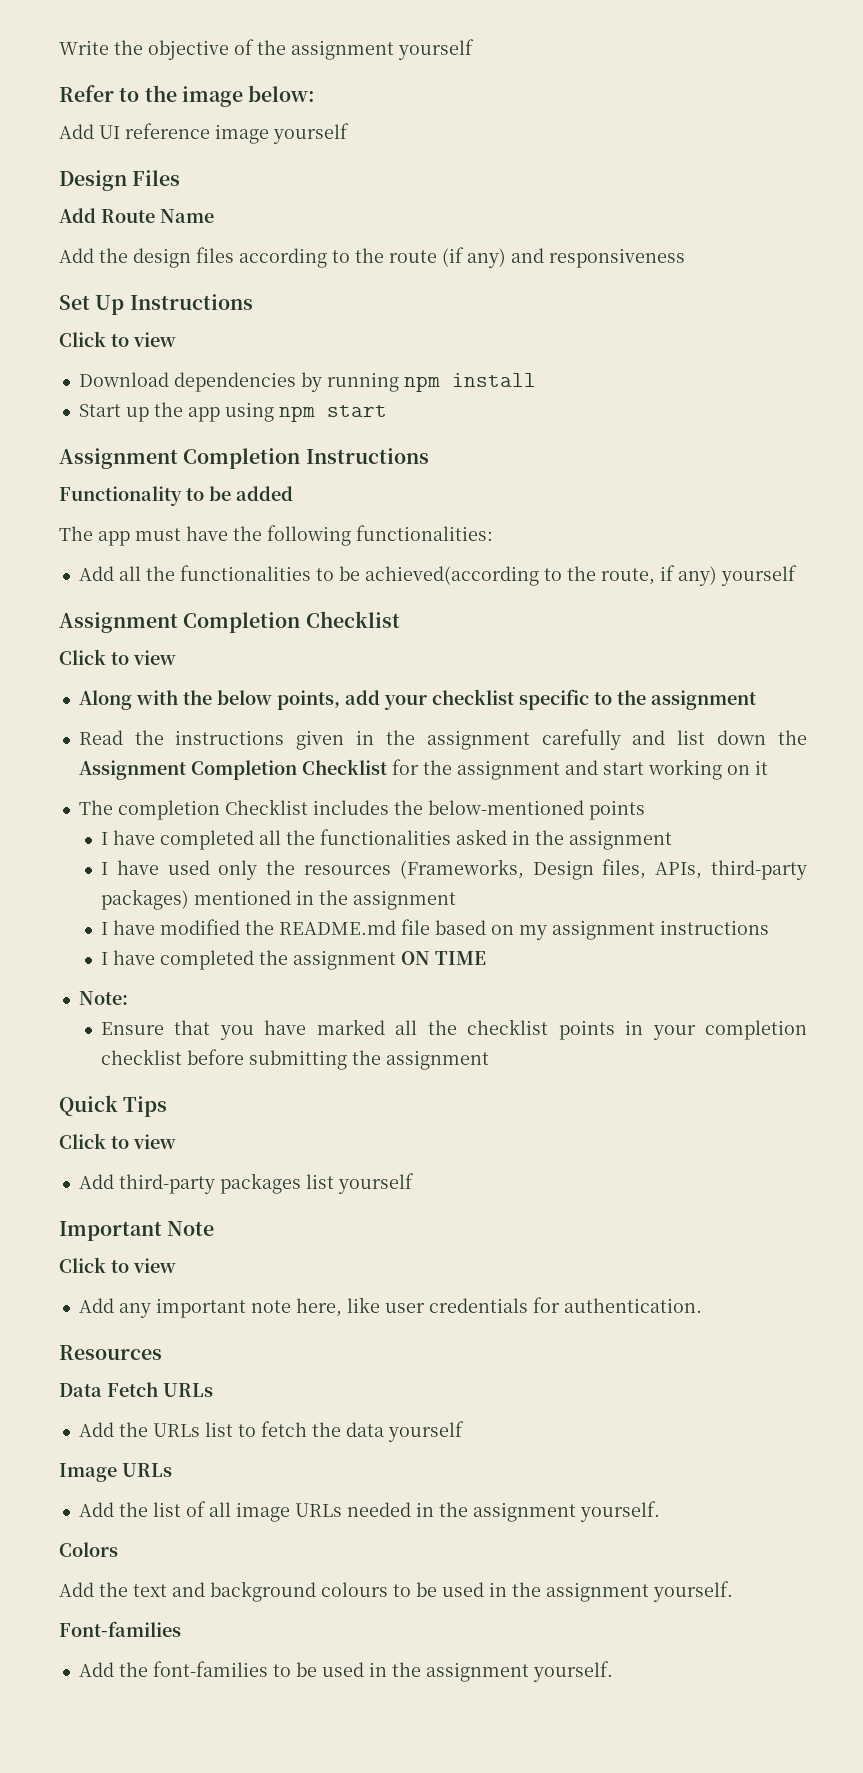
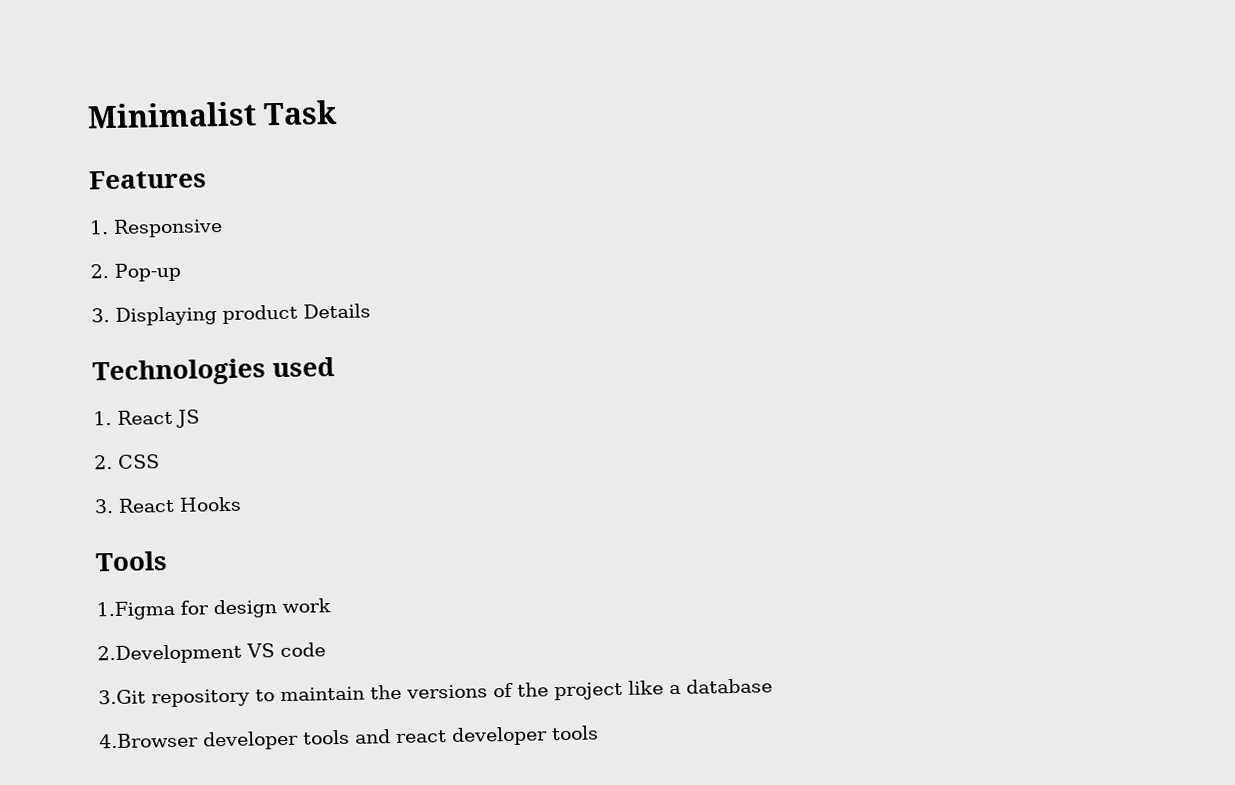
- Write the objective of the assignment yourself
- Refer to the image below:
- Add UI reference image yourself
- Design Files
- Add Route Name
- Add the design files according to the route (if any) and responsiveness
- Set Up Instructions
- Click to view
- Download dependencies by running npm install
- Start up the app using npm start
- Assignment Completion Instructions
- Functionality to be added
- The app must have the following functionalities:
- Add all the functionalities to be achieved(according to the route, if any) yourself
- Assignment Completion Checklist
- Click to view
- Along with the below points, add your checklist specific to the assignment
- Read the instructions given in the assignment carefully and list down the Assignment Completion Checklist for the assignment and start working on it
- The completion Checklist includes the below-mentioned points
- I have completed all the functionalities asked in the assignment
- I have used only the resources (Frameworks, Design files, APIs, third-party packages) mentioned in the assignment
- I have modified the README.md file based on my assignment instructions
- I have completed the assignment ON TIME
- Note:
- Ensure that you have marked all the checklist points in your completion checklist before submitting the assignment
- Quick Tips
- Click to view
- Add third-party packages list yourself
- Important Note
- Click to view
- Add any important note here, like user credentials for authentication.
- Resources
- Data Fetch URLs
- Add the URLs list to fetch the data yourself
- Image URLs
- Add the list of all image URLs needed in the assignment yourself.
- Colors
- Add the text and background colours to be used in the assignment yourself.
- Font-families
- Add the font-families to be used in the assignment yourself.
+ Minimalist Task
+ Features
+ 1. Responsive
+ 2. Pop-up
+ 3. Displaying product Details
+ Technologies used
+ 1. React JS
+ 2. CSS
+ 3. React Hooks
+ Tools
+ 1.Figma for design work
+ 2.Development VS code
+ 3.Git repository to maintain the versions of the project like a database
+ 4.Browser developer tools and react developer tools

